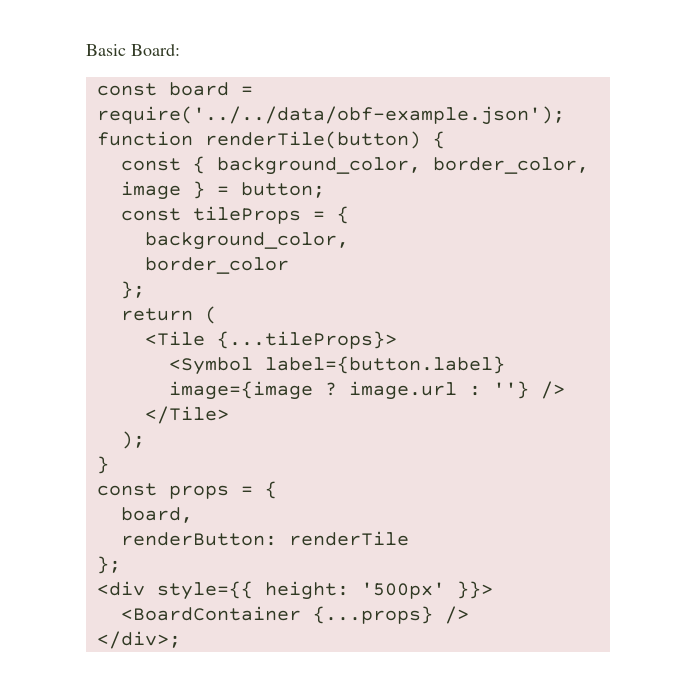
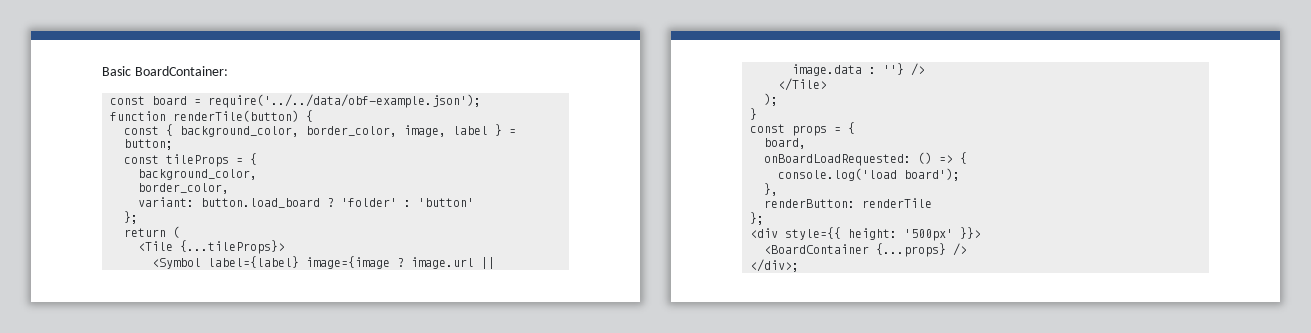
- Basic Board:
+ Basic BoardContainer:
- const { background_color, border_color, image } = button;
+ const { background_color, border_color, image, label } = button;
  const tileProps = {
  background_color,
- border_color
+ border_color,
+ variant: button.load_board ? 'folder' : 'button'
- <Symbol label={button.label} image={image ? image.url : ''} />
+ <Symbol label={label} image={image ? image.url || image.data : ''} />
+ onBoardLoadRequested: () => {
+ console.log('load board');
+ },

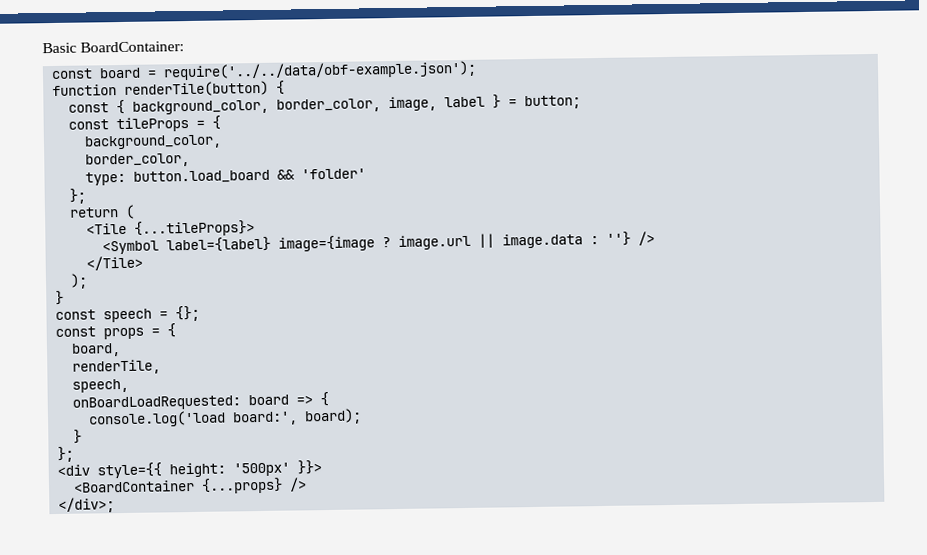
- variant: button.load_board ? 'folder' : 'button'
+ type: button.load_board && 'folder'
+ const speech = {};
+ renderTile,
+ speech,
- onBoardLoadRequested: () => {
+ onBoardLoadRequested: board => {
- console.log('load board');
- },
- renderButton: renderTile
+ console.log('load board:', board);
+ }

